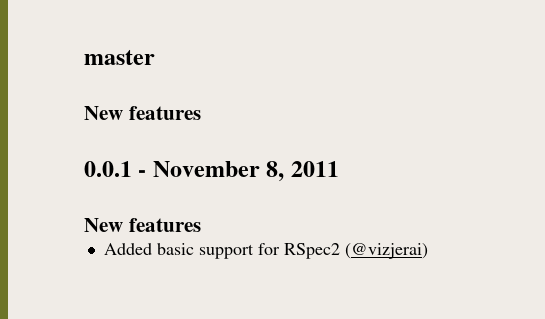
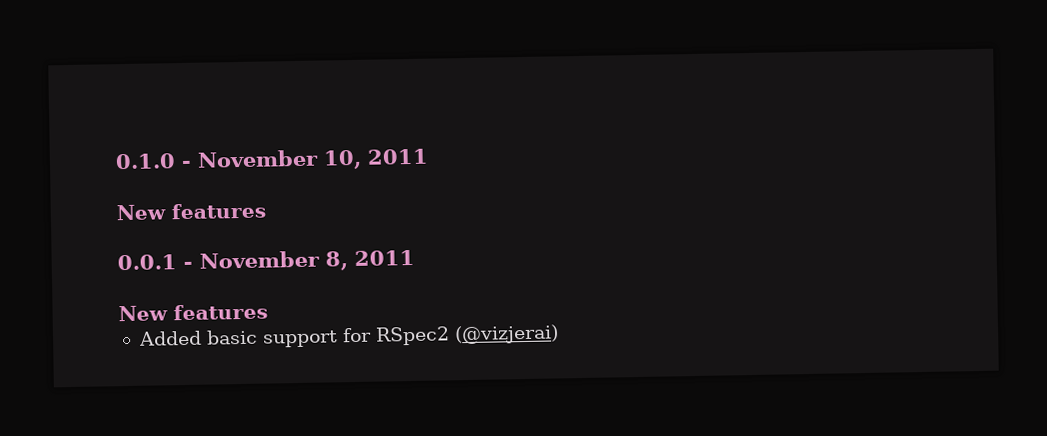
- master
+ 0.1.0 - November 10, 2011

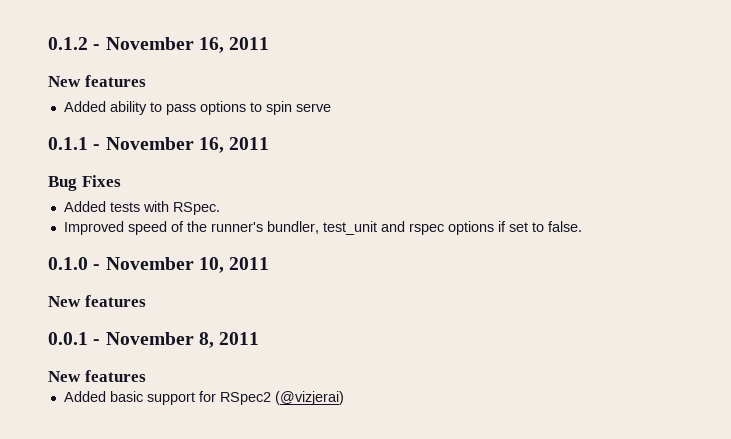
+ 0.1.2 - November 16, 2011
+ New features
+ Added ability to pass options to spin serve
+ 0.1.1 - November 16, 2011
+ Bug Fixes
+ Added tests with RSpec.
+ Improved speed of the runner's bundler, test_unit and rspec options if set to false.

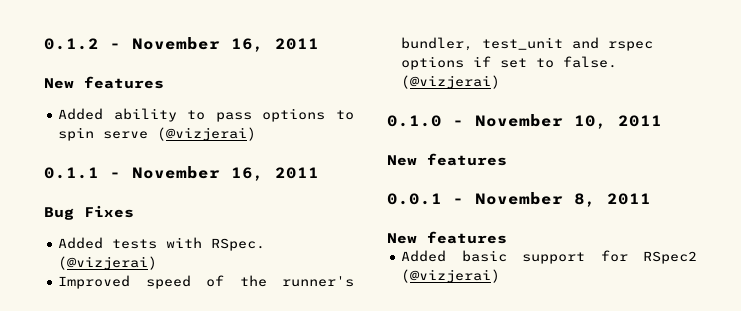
- Added ability to pass options to spin serve
+ Added ability to pass options to spin serve (@vizjerai)
- Added tests with RSpec.
+ Added tests with RSpec. (@vizjerai)
- Improved speed of the runner's bundler, test_unit and rspec options if set to false.
+ Improved speed of the runner's bundler, test_unit and rspec options if set to false. (@vizjerai)

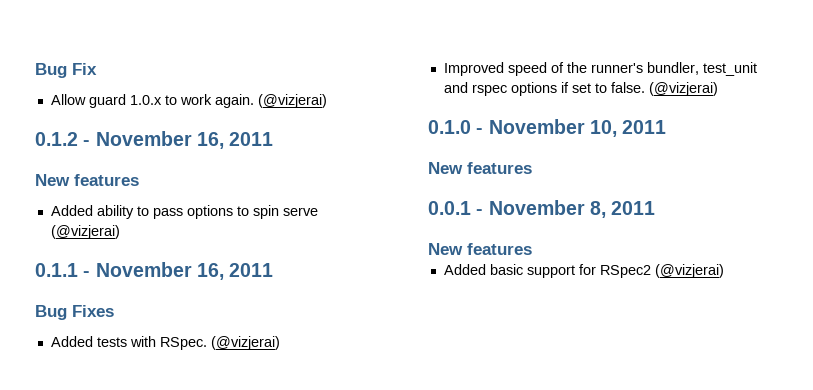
+ Bug Fix
+ Allow guard 1.0.x to work again. (@vizjerai)

